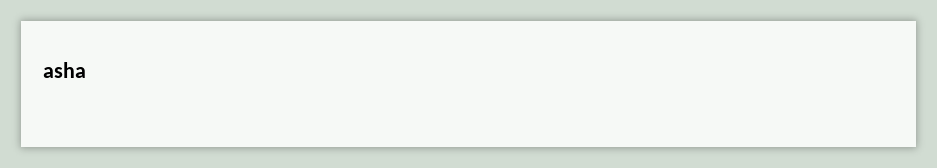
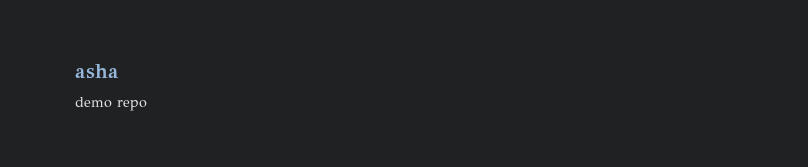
+ demo repo

